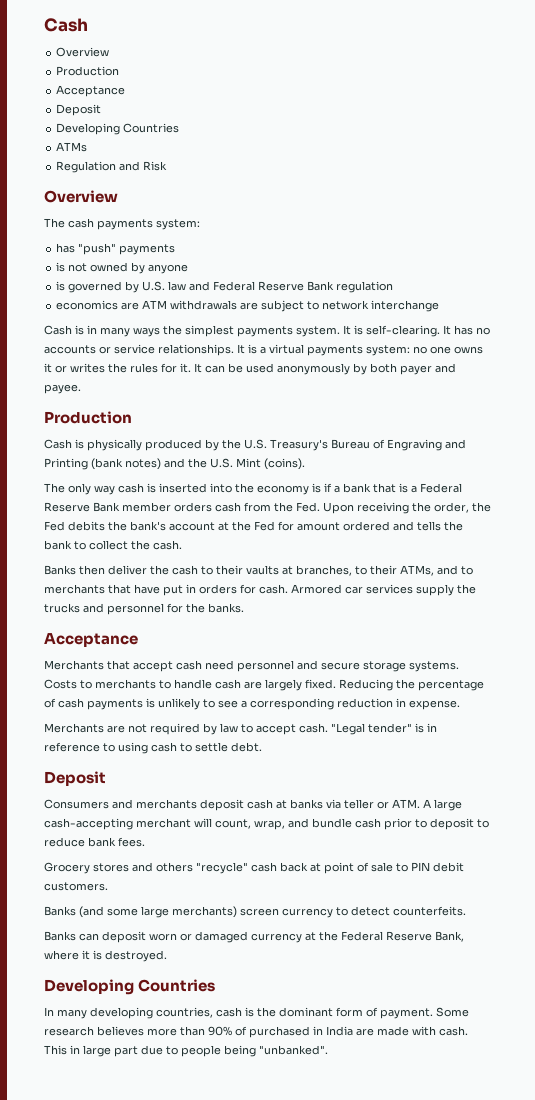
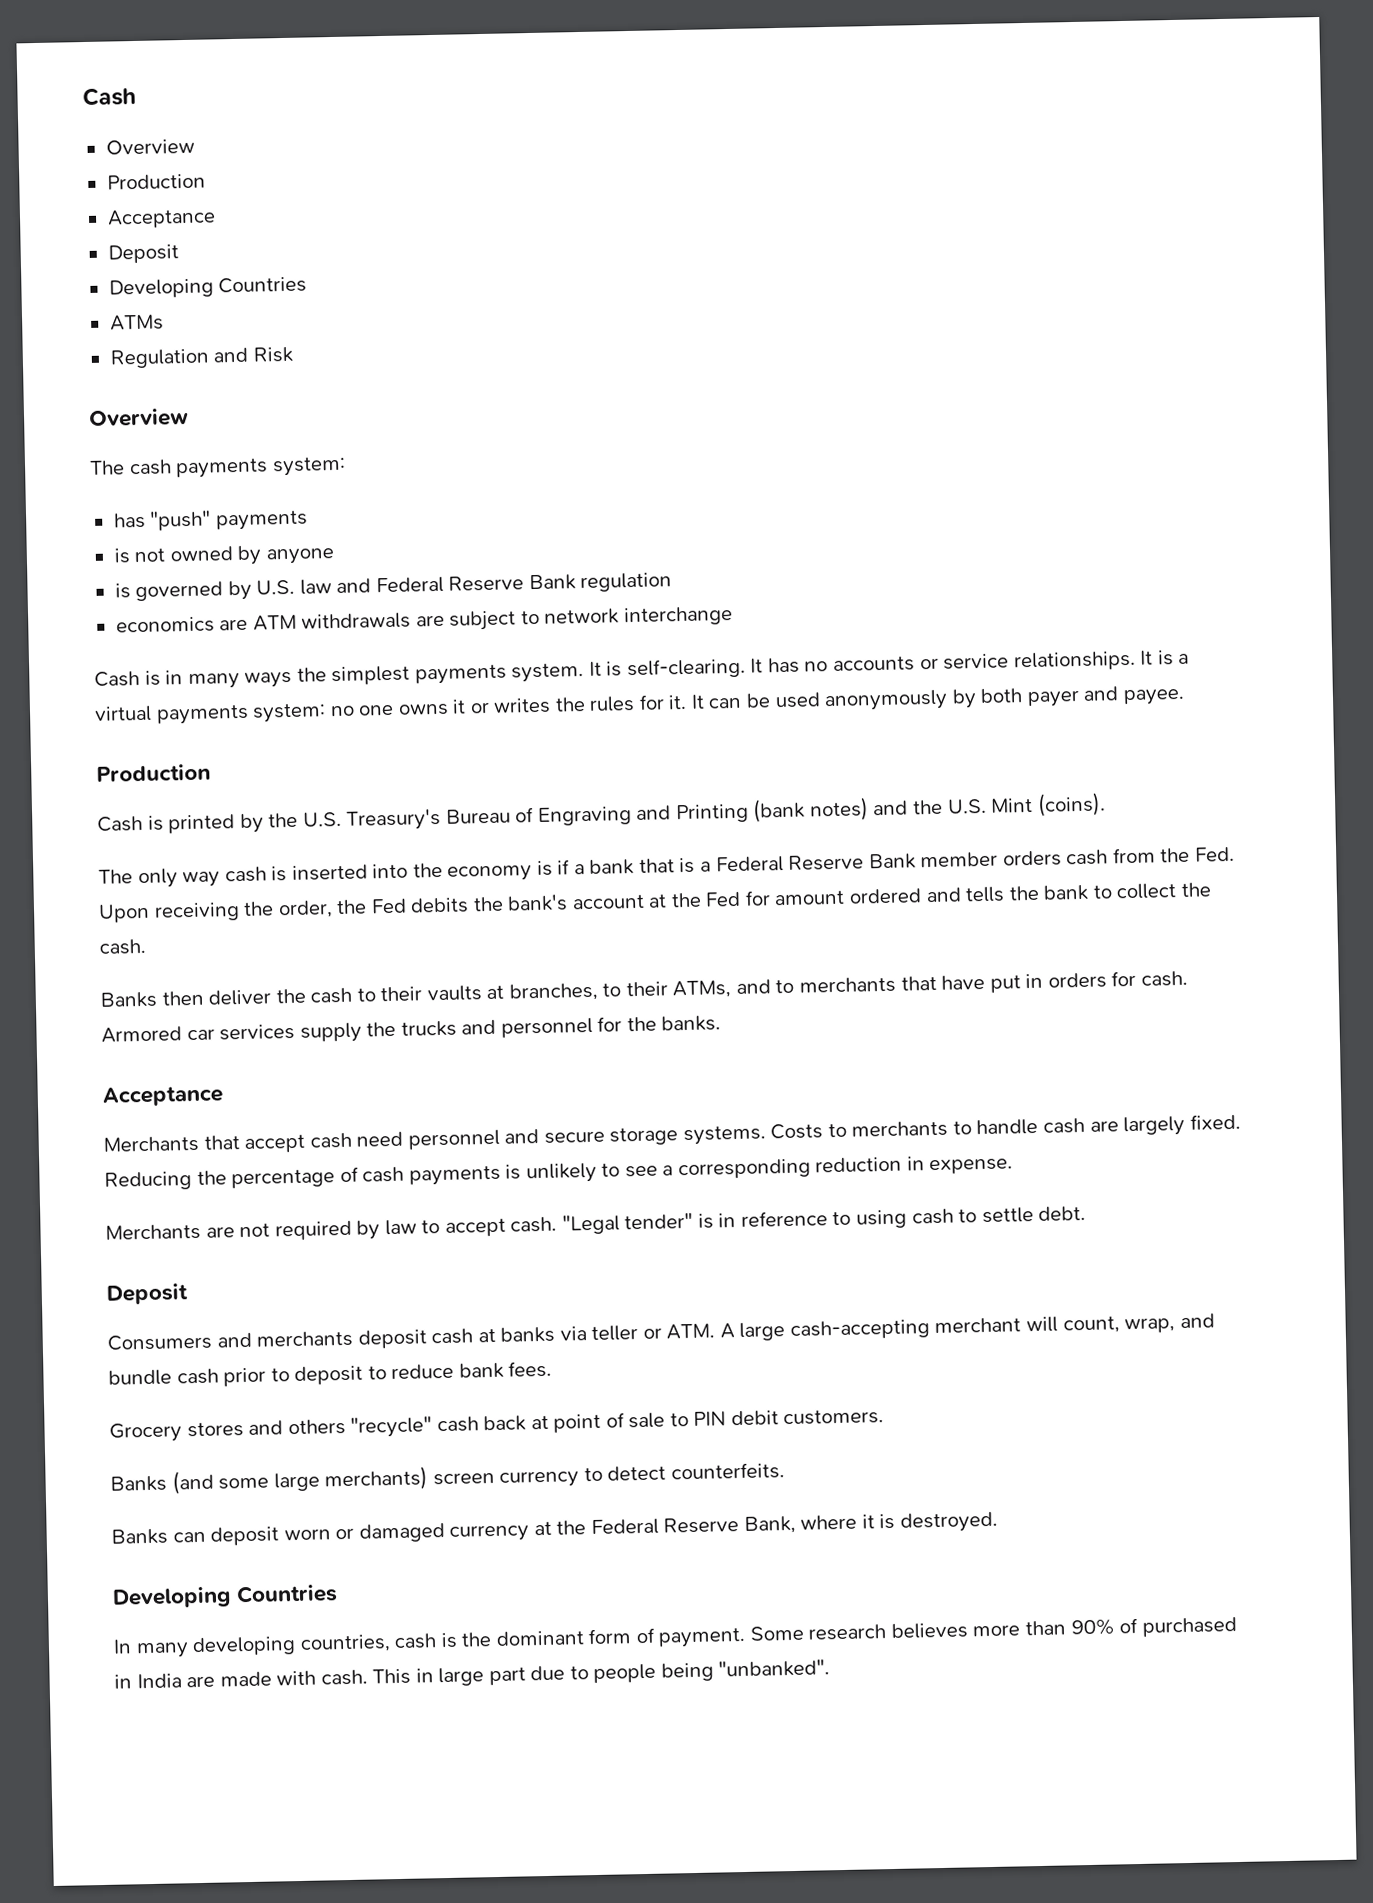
- Cash is physically produced by the U.S. Treasury's Bureau of Engraving and Printing (bank notes) and the U.S. Mint (coins).
+ Cash is printed by the U.S. Treasury's Bureau of Engraving and Printing (bank notes) and the U.S. Mint (coins).

